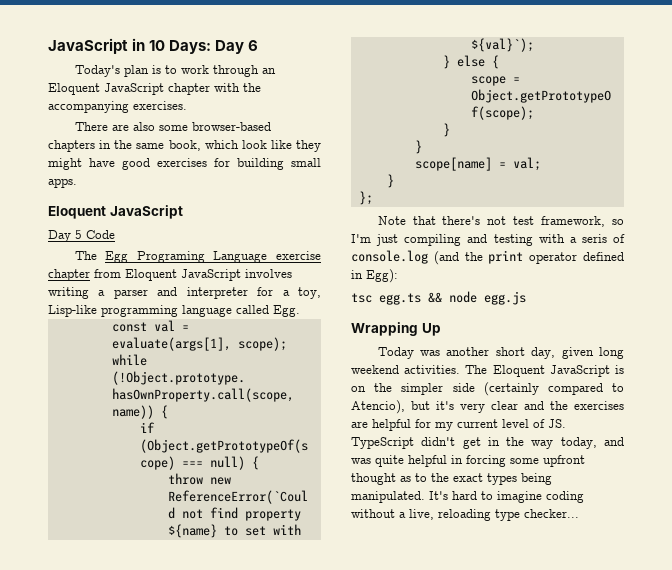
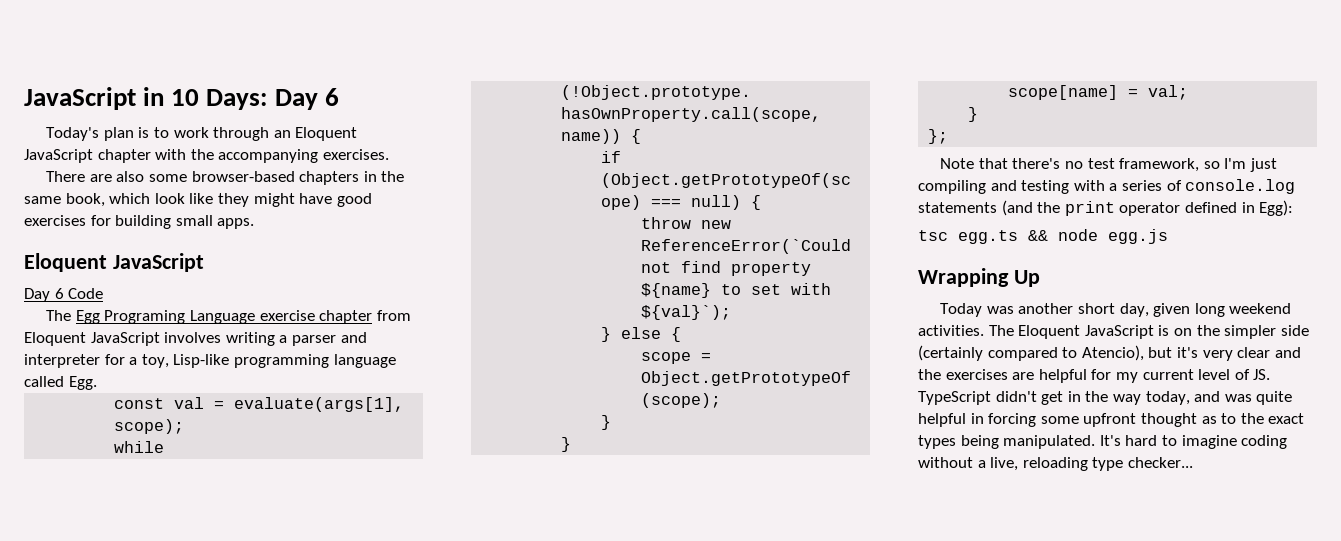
- Day 5 Code
+ Day 6 Code
- Note that there's not test framework, so I'm just compiling and testing with a seris of console.log (and the print operator defined in Egg):
+ Note that there's no test framework, so I'm just compiling and testing with a series of console.log statements (and the print operator defined in Egg):

